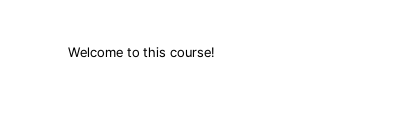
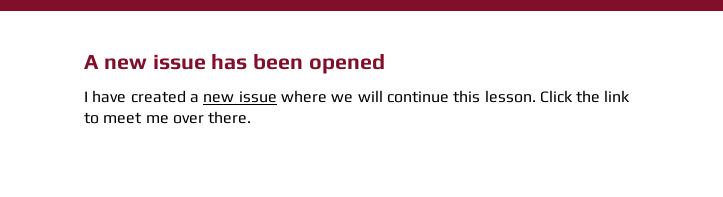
- Welcome to this course!
+ A new issue has been opened
+ I have created a new issue where we will continue this lesson. Click the link to meet me over there.

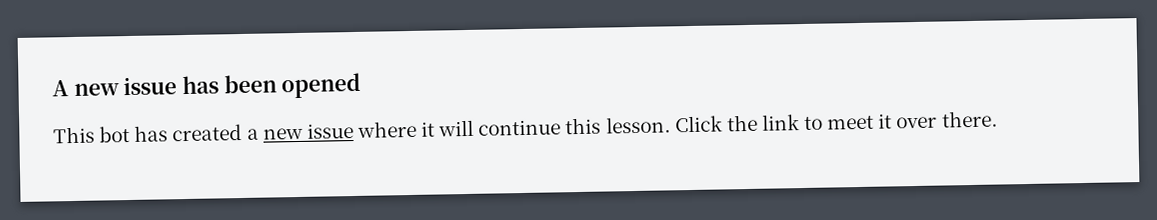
- I have created a new issue where we will continue this lesson.
+ This bot has created a new issue where it will continue this lesson.
- Click the link to meet me over there.
+ Click the link to meet it over there.

